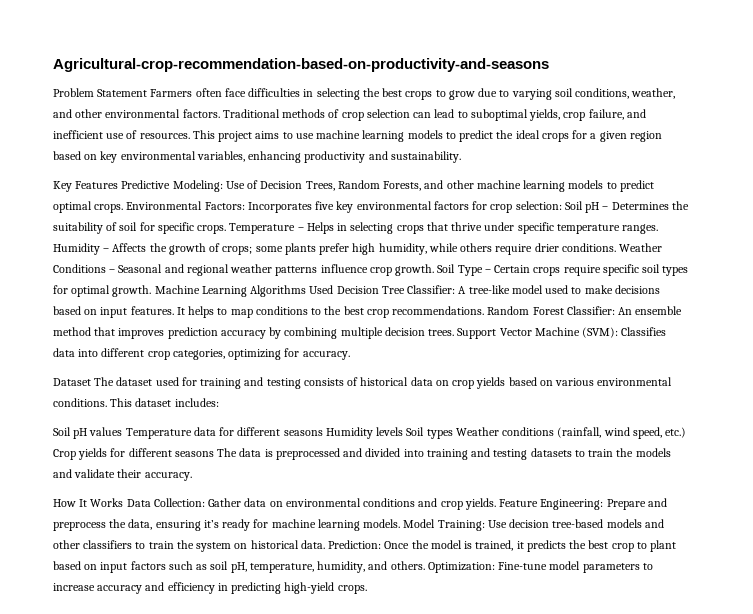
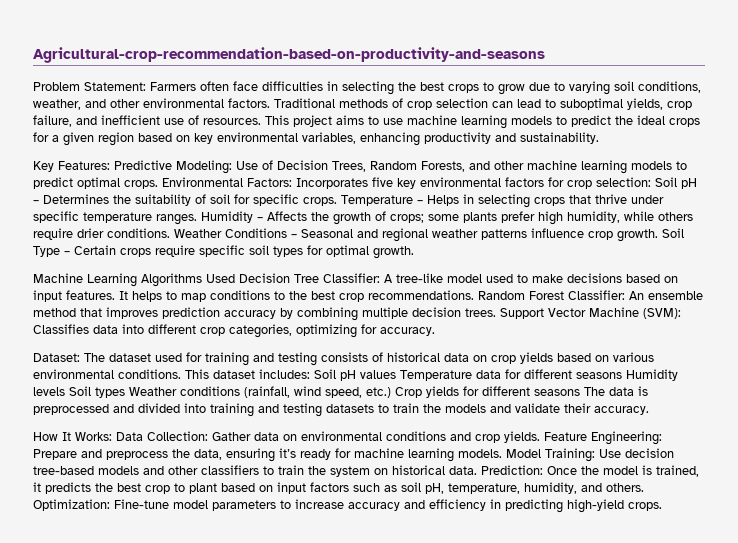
- Problem Statement Farmers often face difficulties in selecting the best crops to grow due to varying soil conditions, weather, and other environmental factors.
+ Problem Statement: Farmers often face difficulties in selecting the best crops to grow due to varying soil conditions, weather, and other environmental factors.
- Key Features Predictive Modeling: Use of Decision Trees, Random Forests, and other machine learning models to predict optimal crops.
+ Key Features: Predictive Modeling: Use of Decision Trees, Random Forests, and other machine learning models to predict optimal crops.
- Soil Type – Certain crops require specific soil types for optimal growth. Machine Learning Algorithms Used Decision Tree Classifier: A tree-like model used to make decisions based on input features.
+ Soil Type – Certain crops require specific soil types for optimal growth.
+ Machine Learning Algorithms Used Decision Tree Classifier: A tree-like model used to make decisions based on input features.
- Dataset The dataset used for training and testing consists of historical data on crop yields based on various environmental conditions.
+ Dataset: The dataset used for training and testing consists of historical data on crop yields based on various environmental conditions.
- This dataset includes:
- Soil pH values Temperature data for different seasons Humidity levels Soil types Weather conditions (rainfall, wind speed, etc.) Crop yields for different seasons The data is preprocessed and divided into training and testing datasets to train the models and validate their accuracy.
+ This dataset includes: Soil pH values Temperature data for different seasons Humidity levels Soil types Weather conditions (rainfall, wind speed, etc.) Crop yields for different seasons The data is preprocessed and divided into training and testing datasets to train the models and validate their accuracy.
- How It Works Data Collection: Gather data on environmental conditions and crop yields.
+ How It Works: Data Collection: Gather data on environmental conditions and crop yields.

